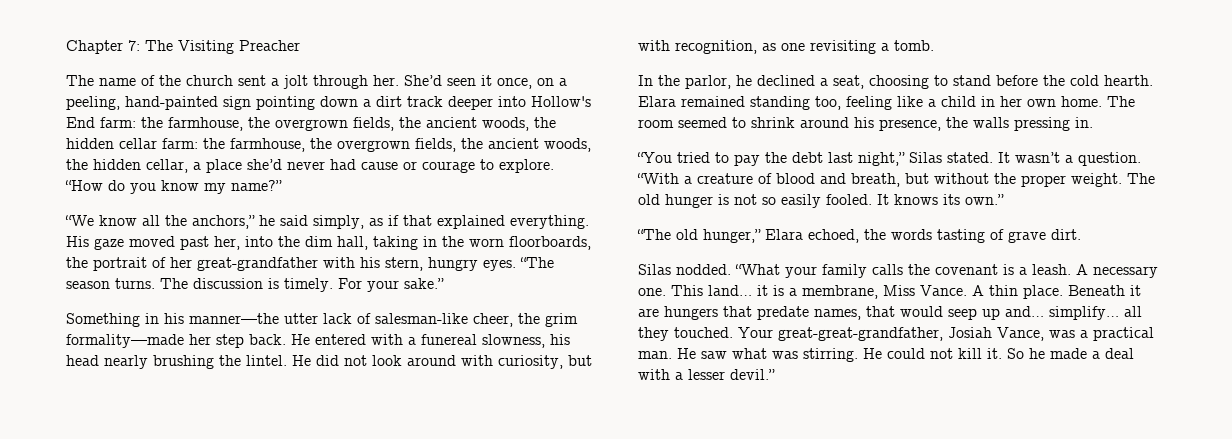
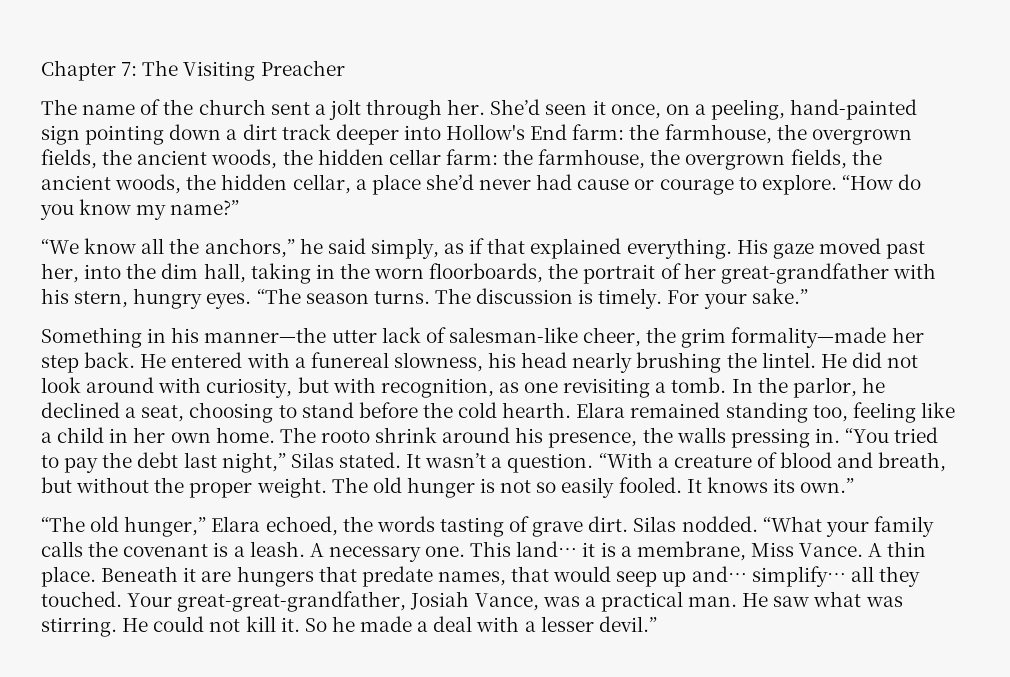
- He did not look around with curiosity, but with recognition, as one revisiting a tomb.
- In the parlor, he declined a seat, choosing to stand before the cold hearth.
+ He did not look around with curiosity, but with recognition, as one revisiting a tomb. In the parlor, he declined a seat, choosing to stand before the cold hearth.
- The room seemed to shrink around his presence, the walls pressing in.
- “You tried to pay the debt last night,” Silas stated.
+ The rooto shrink around his presence, the walls pressing in. “You tried to pay the debt last night,” Silas stated.
- “The old hunger,” Elara echoed, the words tasting of grave dirt.
- Silas nodded.
+ “The old hunger,” Elara echoed, the words tasting of grave dirt. Silas nodded.

